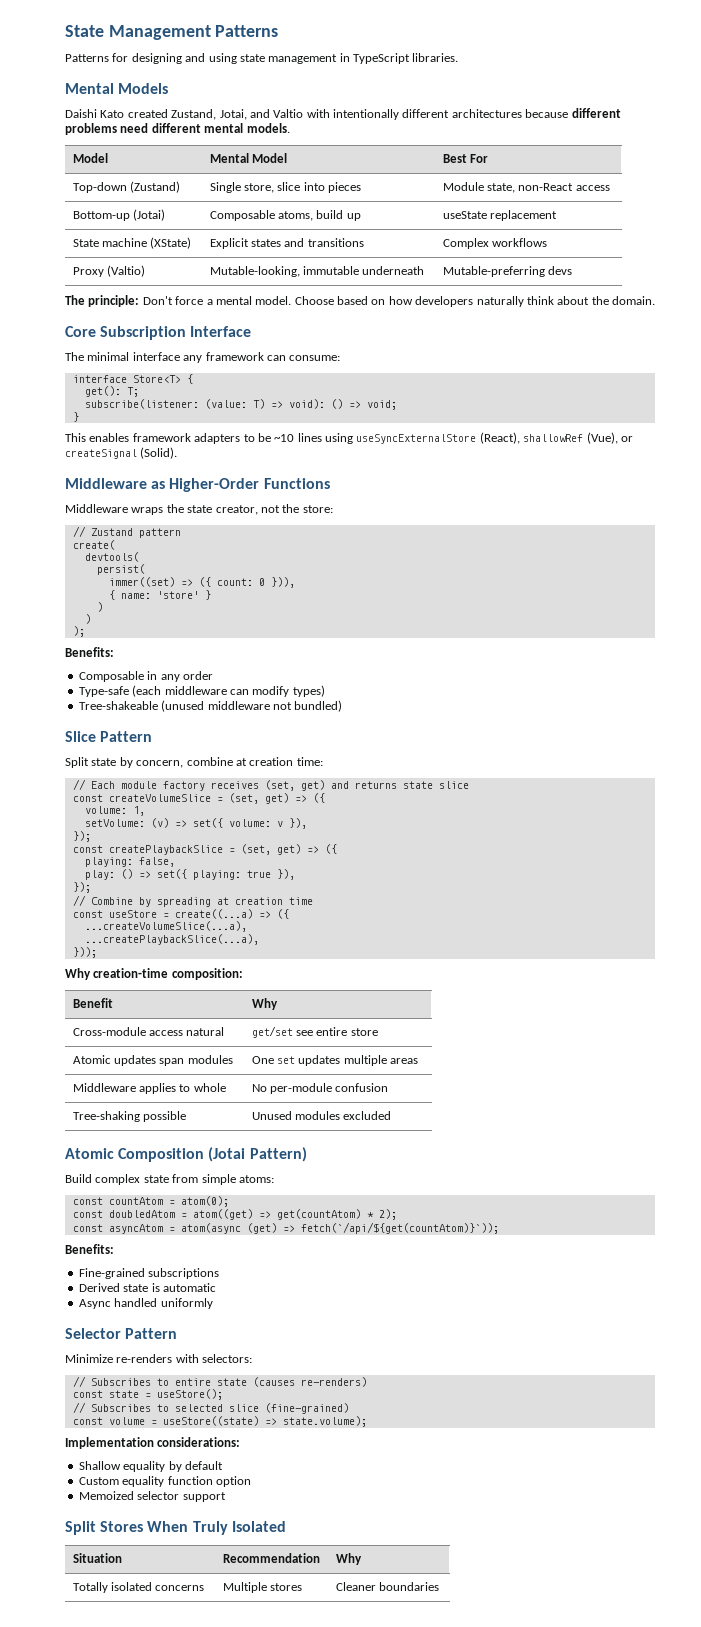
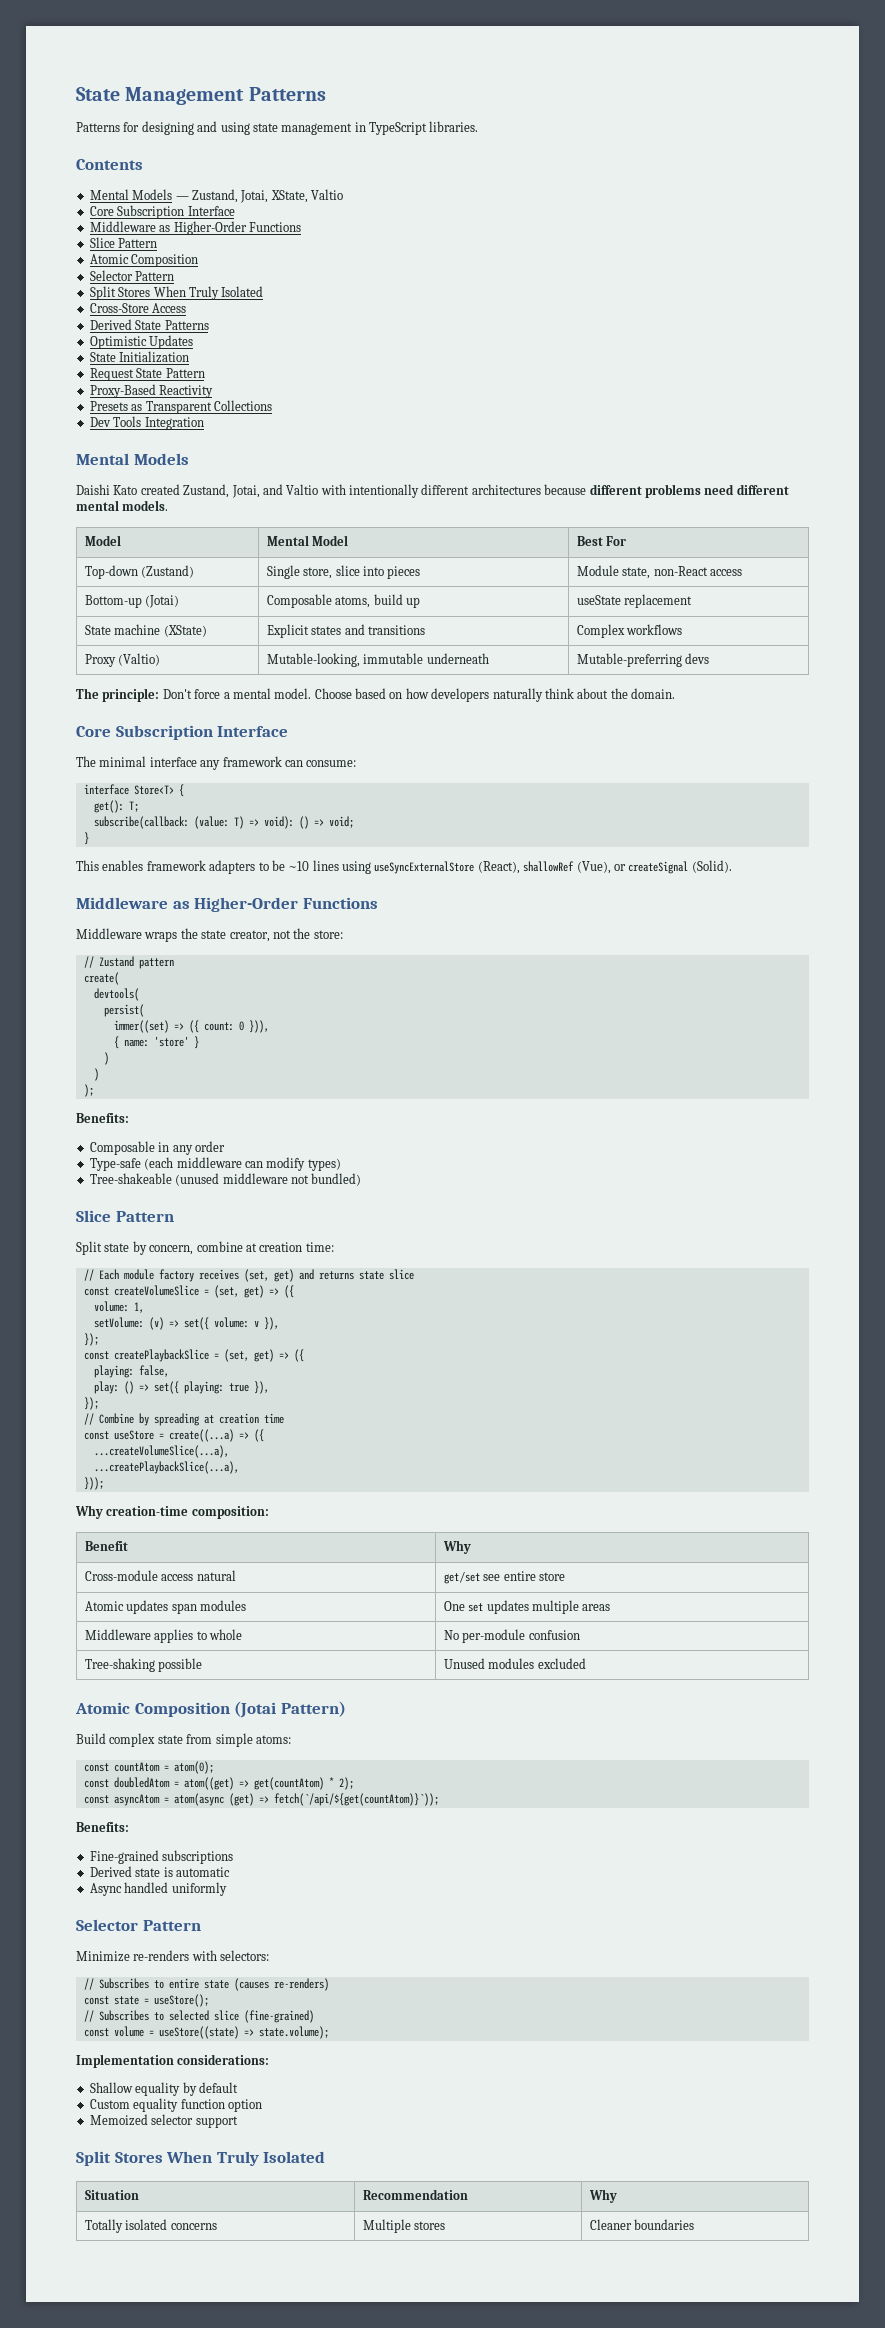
+ Contents
+ Mental Models — Zustand, Jotai, XState, Valtio
+ Core Subscription Interface
+ Middleware as Higher-Order Functions
+ Slice Pattern
+ Atomic Composition
+ Selector Pattern
+ Split Stores When Truly Isolated
+ Cross-Store Access
+ Derived State Patterns
+ Optimistic Updates
+ State Initialization
+ Request State Pattern
+ Proxy-Based Reactivity
+ Presets as Transparent Collections
+ Dev Tools Integration
- subscribe(listener: (value: T) => void): () => void;
+ subscribe(callback: (value: T) => void): () => void;

